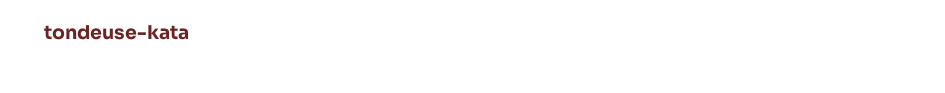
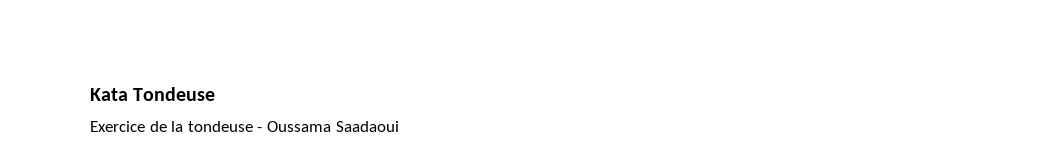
- tondeuse-kata
+ Kata Tondeuse
+ Exercice de la tondeuse - Oussama Saadaoui

